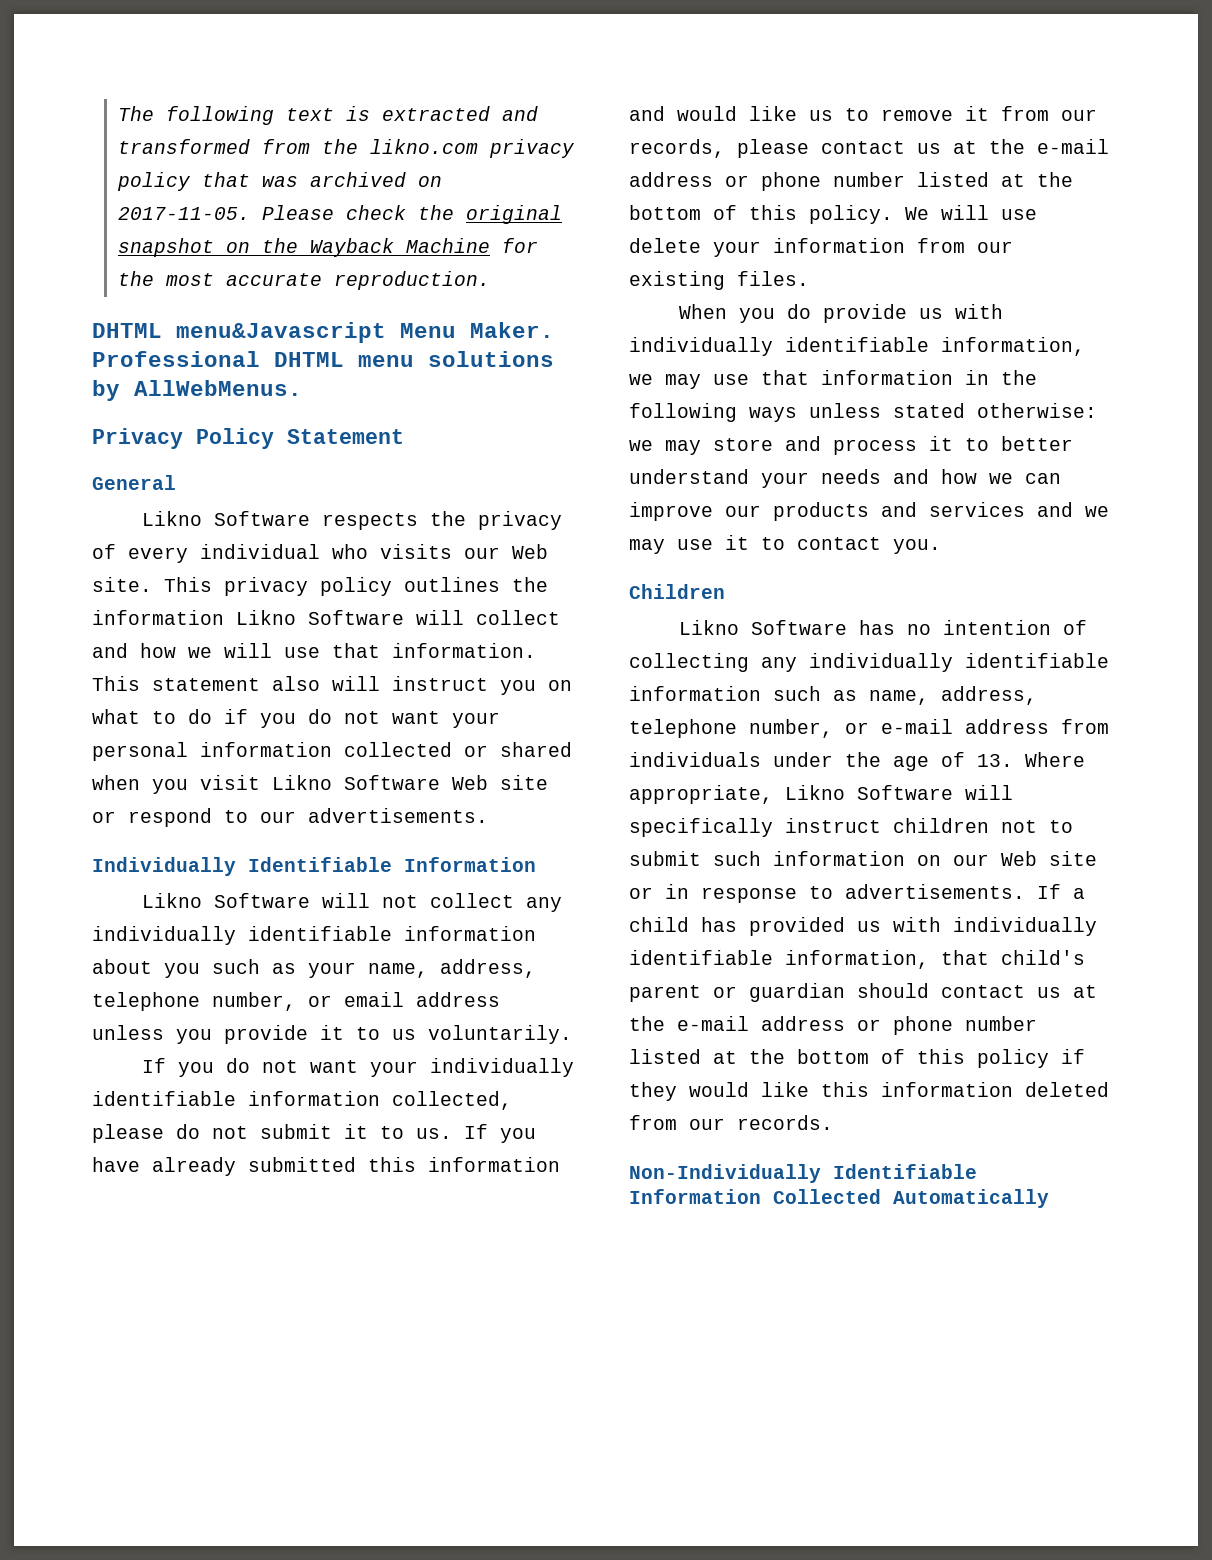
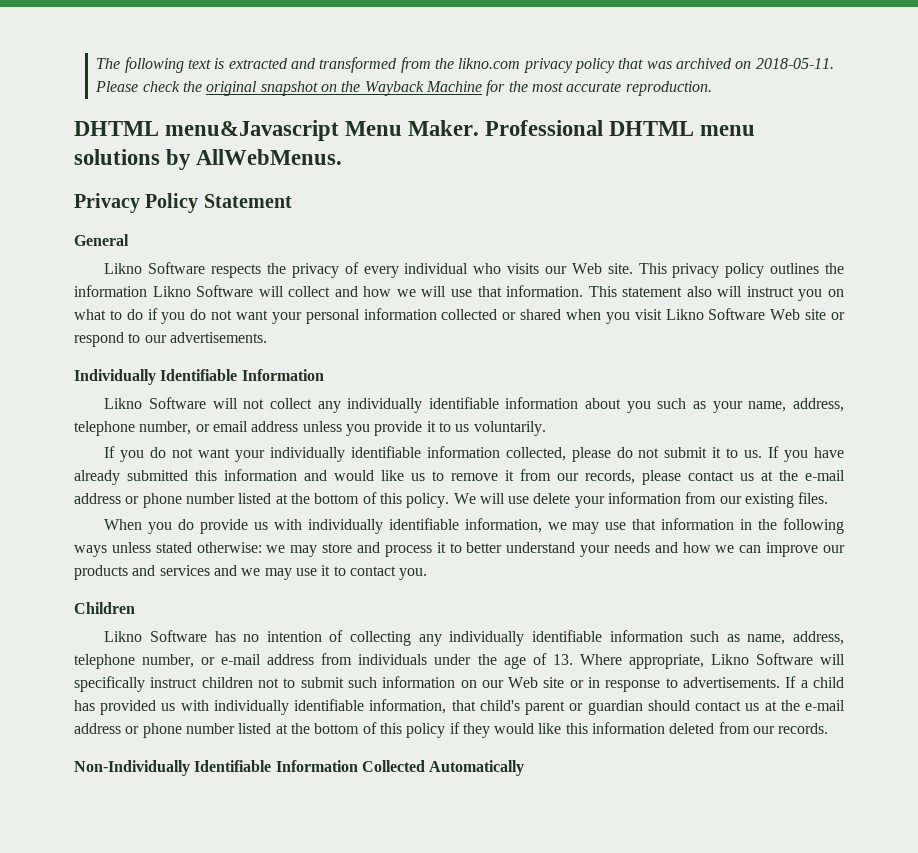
- The following text is extracted and transformed from the likno.com privacy policy that was archived on 2017-11-05.
+ The following text is extracted and transformed from the likno.com privacy policy that was archived on 2018-05-11.

